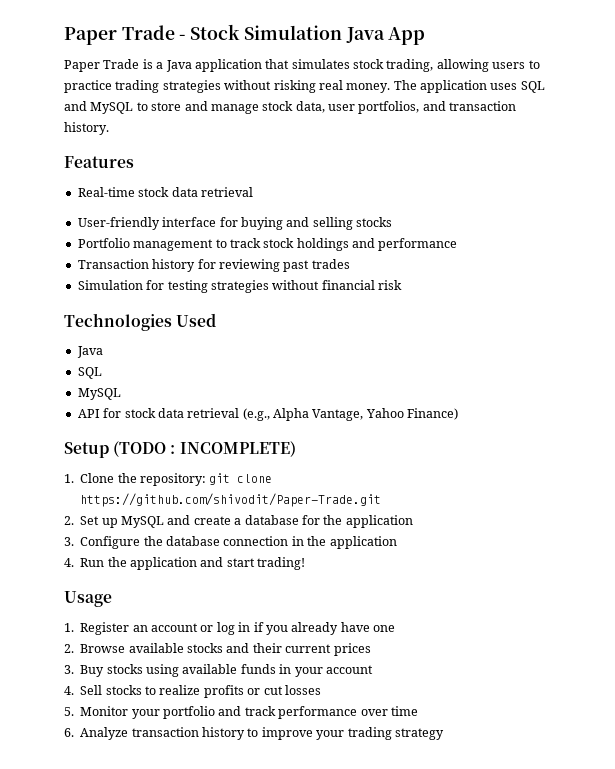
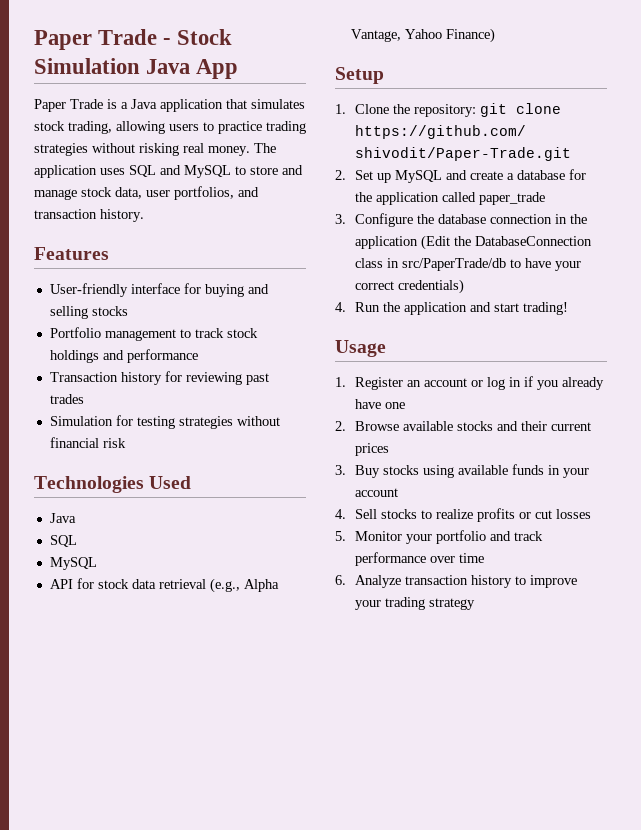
- Real-time stock data retrieval
- Setup (TODO : INCOMPLETE)
+ Setup
- 2. Set up MySQL and create a database for the application
+ 2. Set up MySQL and create a database for the application called paper_trade
- 3. Configure the database connection in the application
+ 3. Configure the database connection in the application (Edit the DatabaseConnection class in src/PaperTrade/db to have your correct credentials)

